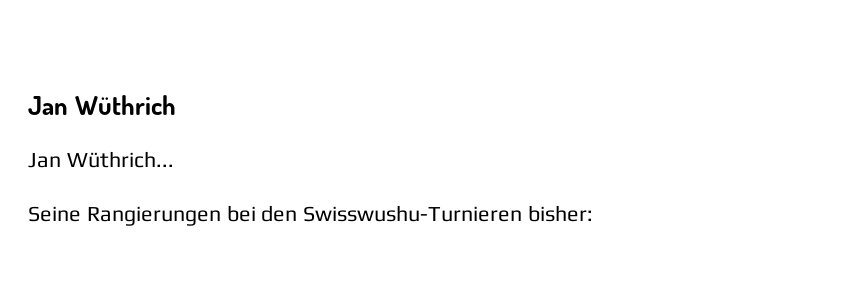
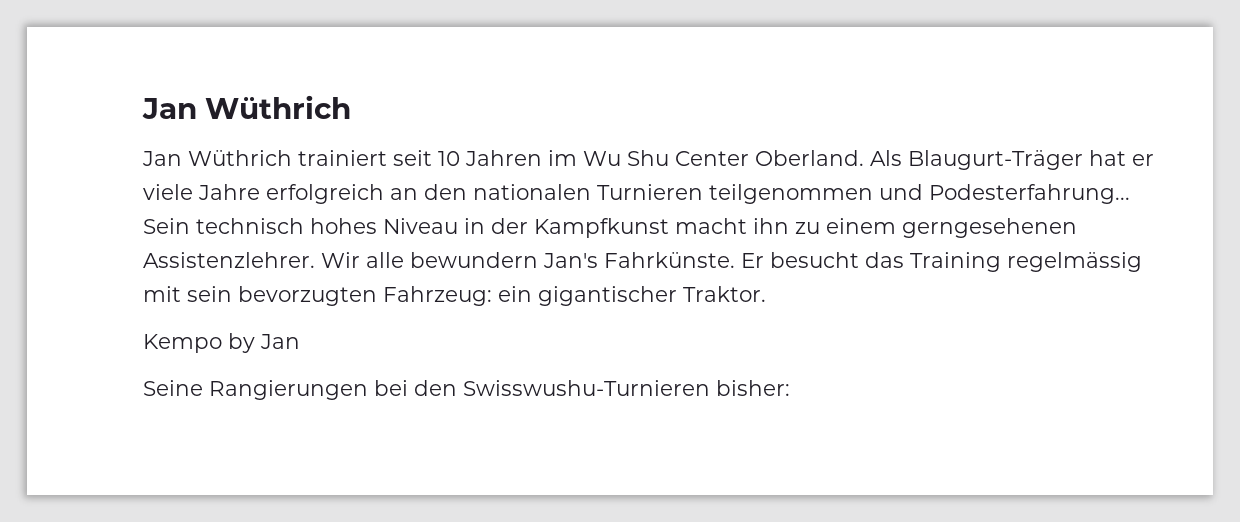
- Jan Wüthrich...
+ Jan Wüthrich trainiert seit 10 Jahren im Wu Shu Center Oberland. Als Blaugurt-Träger hat er viele Jahre erfolgreich an den nationalen Turnieren teilgenommen und Podesterfahrung... Sein technisch hohes Niveau in der Kampfkunst macht ihn zu einem gerngesehenen Assistenzlehrer. Wir alle bewundern Jan's Fahrkünste. Er besucht das Training regelmässig mit sein bevorzugten Fahrzeug: ein gigantischer Traktor.
+ Kempo by Jan

